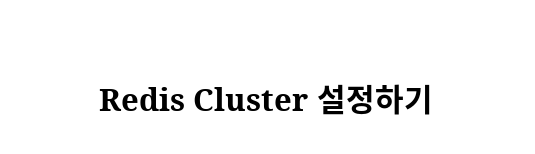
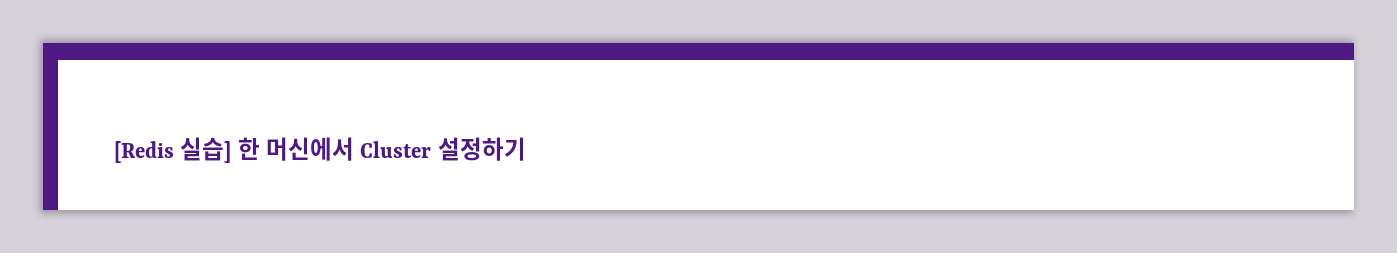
- Redis Cluster 설정하기
+ [Redis 실습] 한 머신에서 Cluster 설정하기

